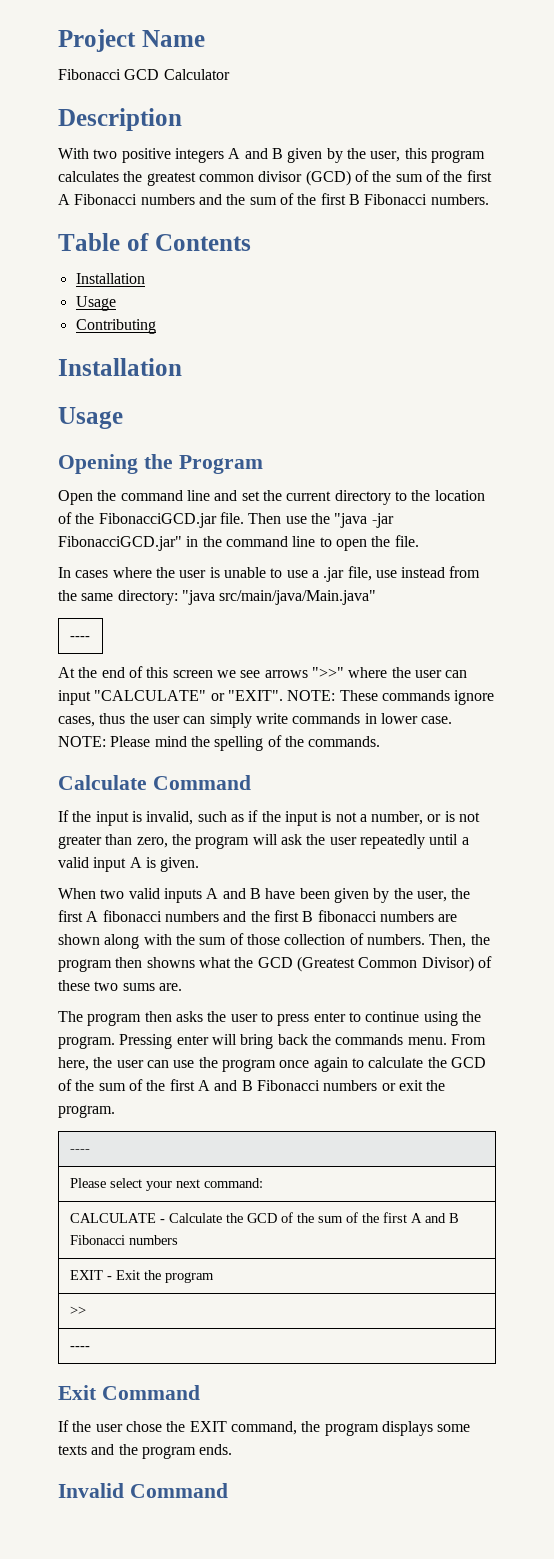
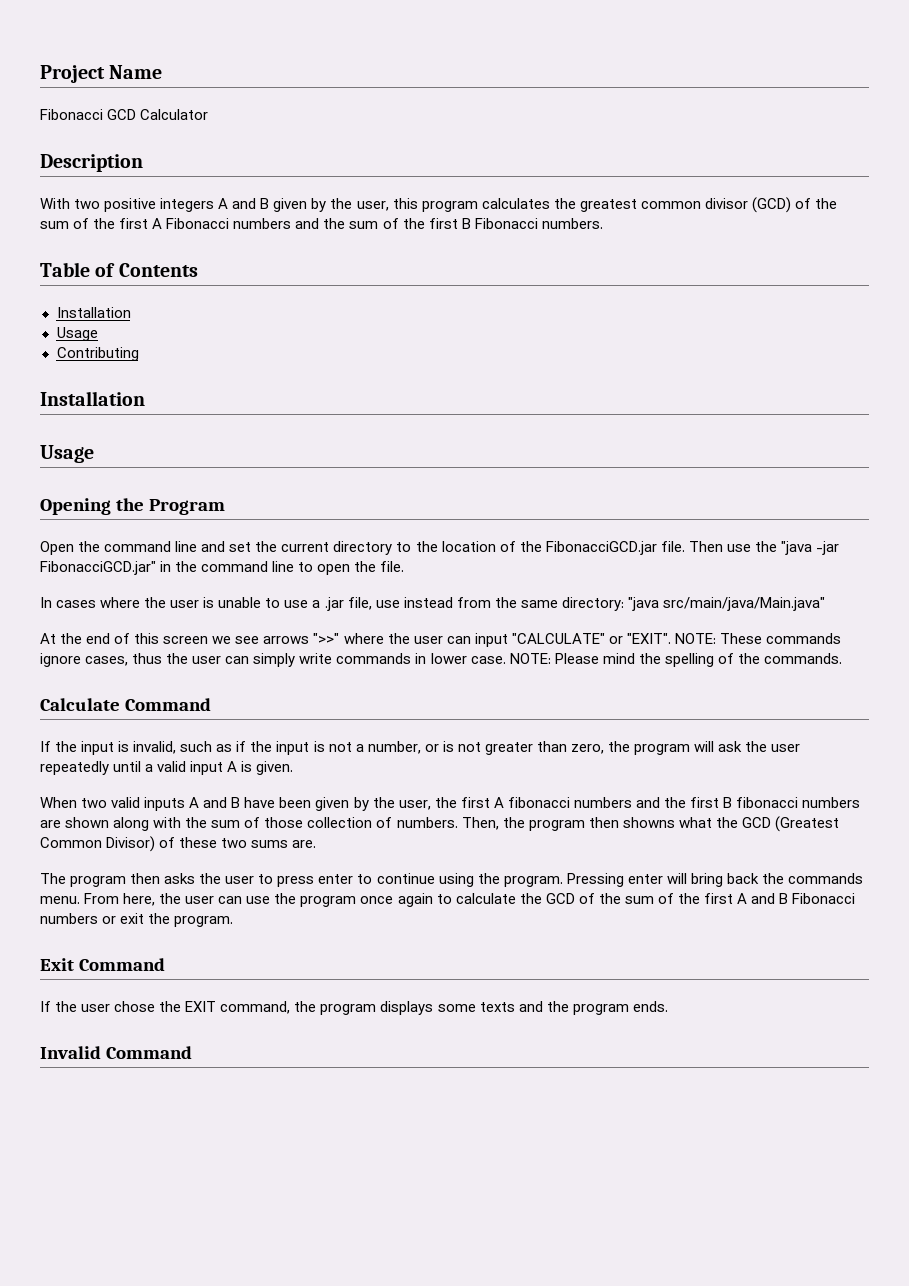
  In cases where the user is unable to use a .jar file, use instead from the same directory: "java src/main/java/Main.java"
- ----
  From here, the user can use the program once again to calculate the GCD of the sum of the first A and B Fibonacci numbers or exit the program.
- ----
- Please select your next command:
- CALCULATE - Calculate the GCD of the sum of the first A and B Fibonacci numbers
- EXIT - Exit the program
- >>
- ----

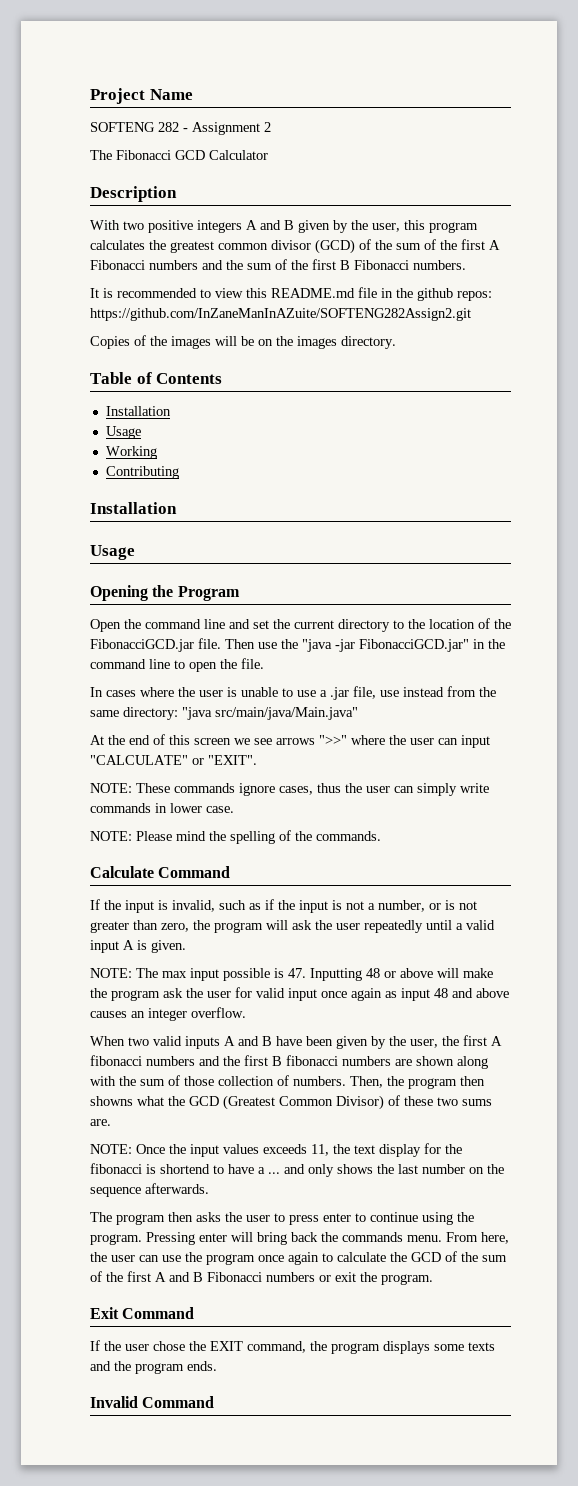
- Fibonacci GCD Calculator
+ SOFTENG 282 - Assignment 2
+ The Fibonacci GCD Calculator
+ It is recommended to view this README.md file in the github repos: https://github.com/InZaneManInAZuite/SOFTENG282Assign2.git
+ Copies of the images will be on the images directory.
+ Working
- At the end of this screen we see arrows ">>" where the user can input "CALCULATE" or "EXIT". NOTE: These commands ignore cases, thus the user can simply write commands in lower case. NOTE: Please mind the spelling of the commands.
+ At the end of this screen we see arrows ">>" where the user can input "CALCULATE" or "EXIT".
+ NOTE: These commands ignore cases, thus the user can simply write commands in lower case.
+ NOTE: Please mind the spelling of the commands.
+ NOTE: The max input possible is 47. Inputting 48 or above will make the program ask the user for valid input once again as input 48 and above causes an integer overflow.
+ NOTE: Once the input values exceeds 11, the text display for the fibonacci is shortend to have a ... and only shows the last number on the sequence afterwards.

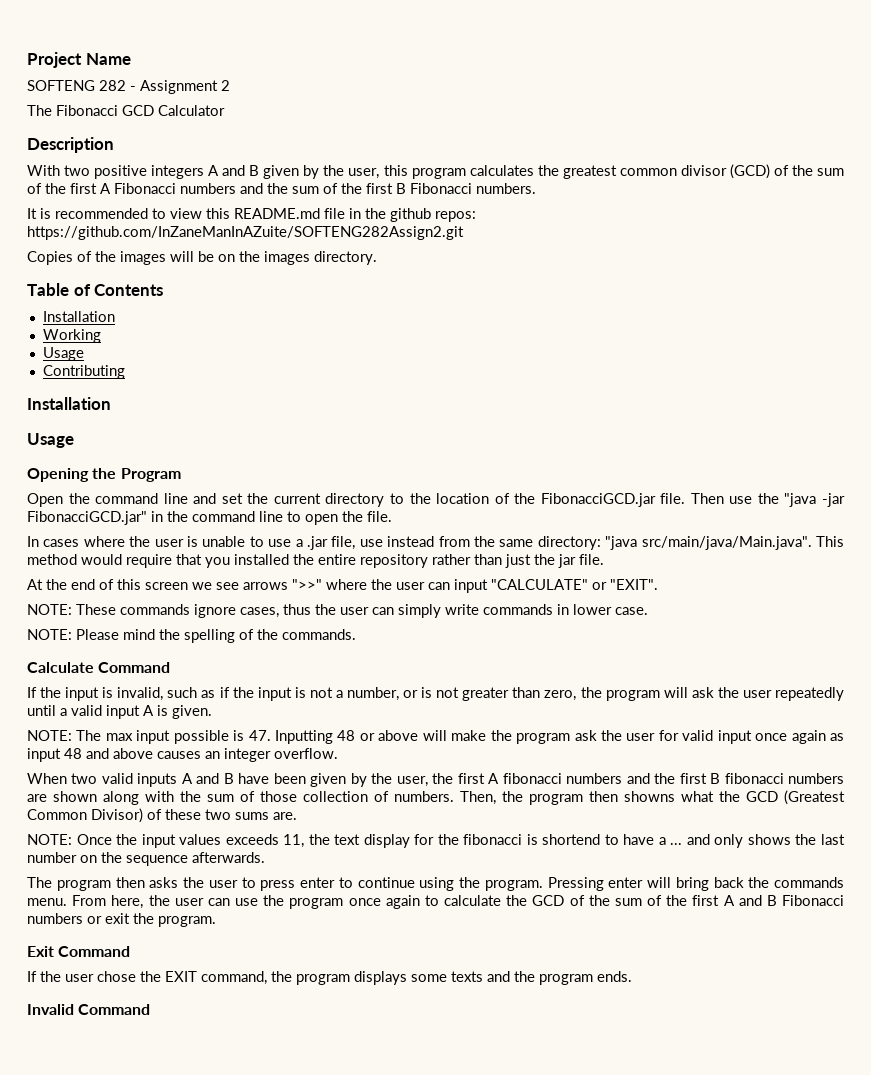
  Table of Contents
  Installation
+ Working
  Usage
- Working
- In cases where the user is unable to use a .jar file, use instead from the same directory: "java src/main/java/Main.java"
+ In cases where the user is unable to use a .jar file, use instead from the same directory: "java src/main/java/Main.java". This method would require that you installed the entire repository rather than just the jar file.

